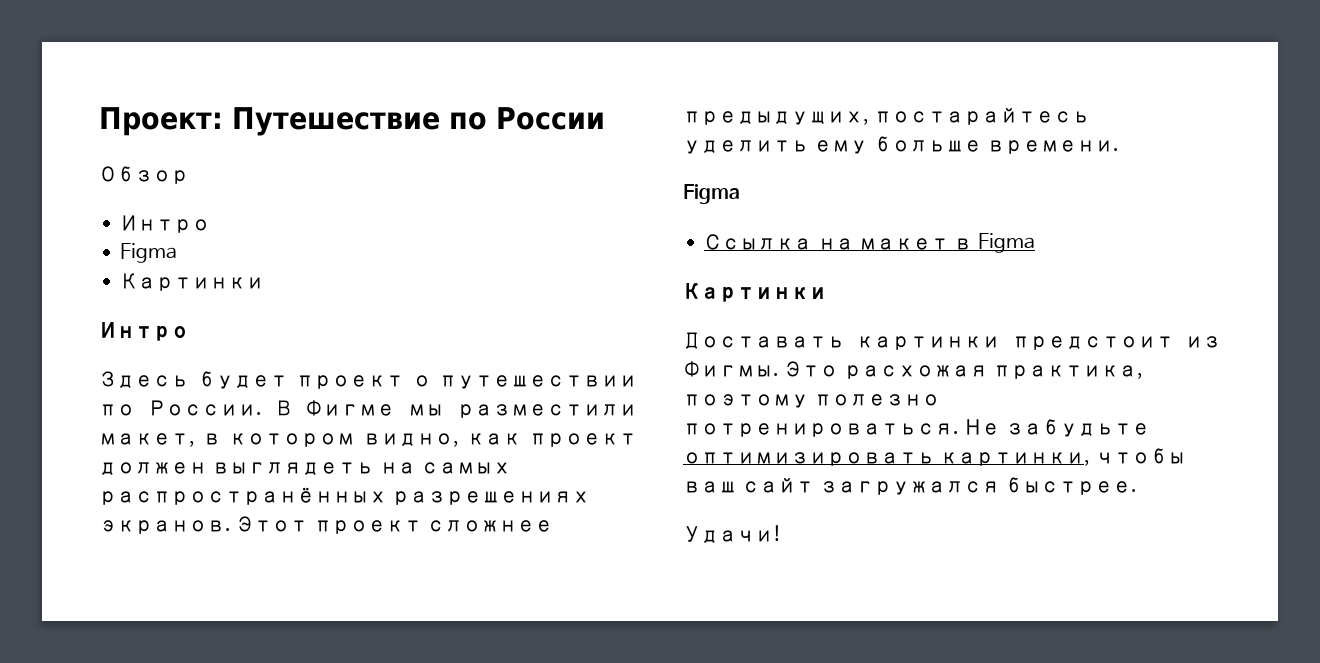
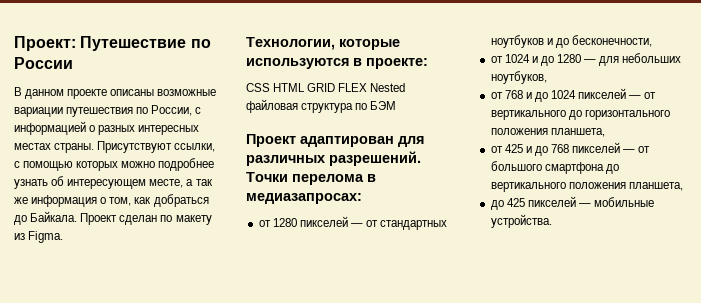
- Обзор
- Интро
- Figma
- Картинки
- Интро
- Здесь будет проект о путешествии по России. В Фигме мы разместили макет, в котором видно, как проект должен выглядеть на самых распространённых разрешениях экранов. Этот проект сложнее предыдущих, постарайтесь уделить ему больше времени.
- Figma
- Ссылка на макет в Figma
- Картинки
- Доставать картинки предстоит из Фигмы. Это расхожая практика, поэтому полезно потренироваться. Не забудьте оптимизировать картинки, чтобы ваш сайт загружался быстрее.
- Удачи!
+ В данном проекте описаны возможные вариации путешествия по России, с информацией о разных интересных местах страны. Присутствуют ссылки, с помощью которых можно подробнее узнать об интересующем месте, а так же информация о том, как добраться до Байкала. Проект сделан по макету из Figma.
+ Технологии, которые используются в проекте:
+ CSS HTML GRID FLEX Nested файловая структура по БЭМ
+ Проект адаптирован для различных разрешений. Точки перелома в медиазапросах:
+ от 1280 пикселей — от стандартных ноутбуков и до бесконечности,
+ от 1024 и до 1280 — для небольших ноутбуков,
+ от 768 и до 1024 пикселей — от вертикального до горизонтального положения планшета,
+ от 425 и до 768 пикселей — от большого смартфона до вертикального положения планшета,
+ до 425 пикселей — мобильные устройства.

